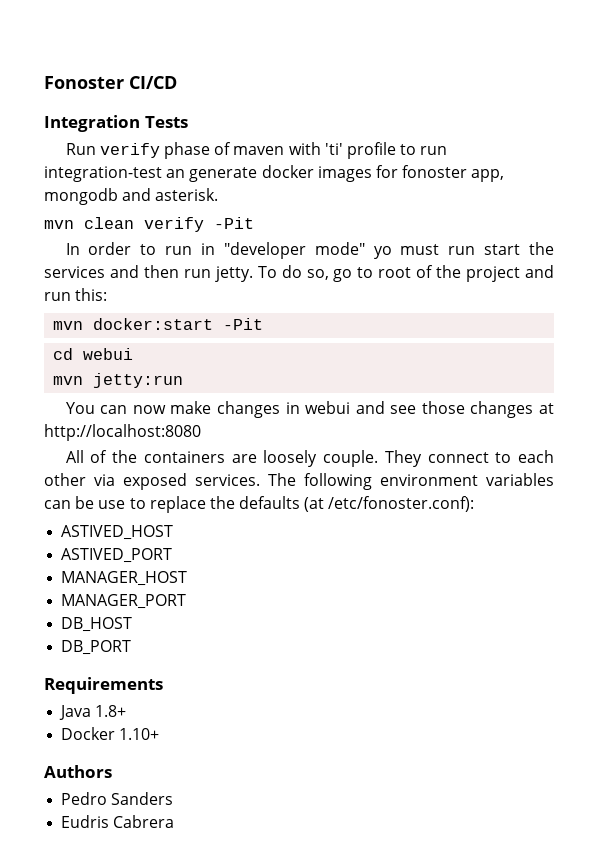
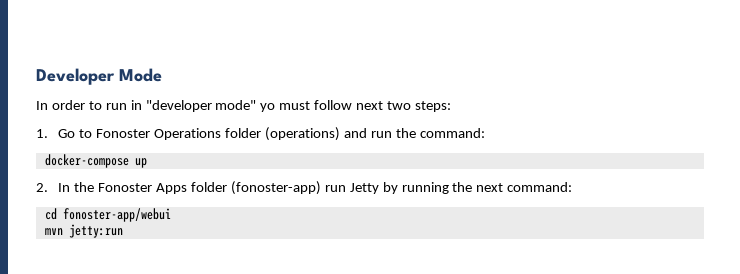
- Fonoster CI/CD
- Integration Tests
- Run verify phase of maven with 'ti' profile to run integration-test an generate docker images for fonoster app, mongodb and asterisk.
- mvn clean verify -Pit
+ Developer Mode
- In order to run in "developer mode" yo must run start the services and then run jetty. To do so, go to root of the project and run this:
- mvn docker:start -Pit
+ In order to run in "developer mode" yo must follow next two steps:
+ 1. Go to Fonoster Operations folder (operations) and run the command:
+ docker-compose up
+ 2. In the Fonoster Apps folder (fonoster-app) run Jetty by running the next command:
- cd webui
+ cd fonoster-app/webui
- You can now make changes in webui and see those changes at http://localhost:8080
- All of the containers are loosely couple. They connect to each other via exposed services. The following environment variables can be use to replace the defaults (at /etc/fonoster.conf):
- ASTIVED_HOST
- ASTIVED_PORT
- MANAGER_HOST
- MANAGER_PORT
- DB_HOST
- DB_PORT
- Requirements
- Java 1.8+
- Docker 1.10+
- Authors
- Pedro Sanders
- Eudris Cabrera

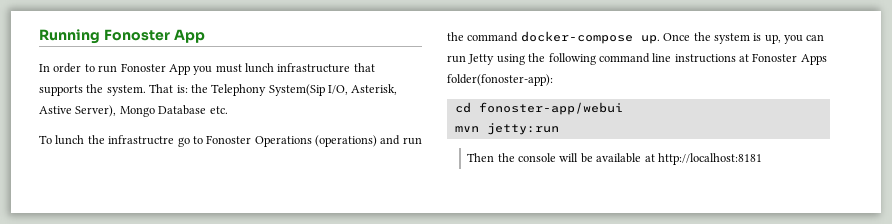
- Developer Mode
+ Running Fonoster App
- In order to run in "developer mode" yo must follow next two steps:
- 1. Go to Fonoster Operations folder (operations) and run the command:
- docker-compose up
- 2. In the Fonoster Apps folder (fonoster-app) run Jetty by running the next command:
+ In order to run Fonoster App you must lunch infrastructure that supports the system. That is: the Telephony System(Sip I/O, Asterisk, Astive Server), Mongo Database etc.
+ To lunch the infrastructre go to Fonoster Operations (operations) and run the command docker-compose up. Once the system is up, you can run Jetty using the following command line instructions at Fonoster Apps folder(fonoster-app):
  cd fonoster-app/webui
  mvn jetty:run
+ Then the console will be available at http://localhost:8181

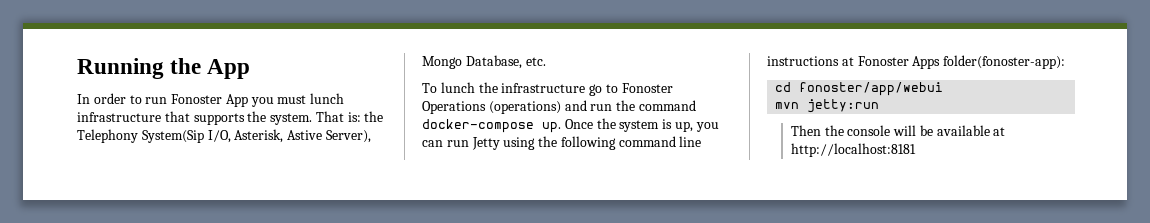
- Running Fonoster App
+ Running the App
- That is: the Telephony System(Sip I/O, Asterisk, Astive Server), Mongo Database etc.
+ That is: the Telephony System(Sip I/O, Asterisk, Astive Server), Mongo Database, etc.
- To lunch the infrastructre go to Fonoster Operations (operations) and run the command docker-compose up.
+ To lunch the infrastructure go to Fonoster Operations (operations) and run the command docker-compose up.
- cd fonoster-app/webui
+ cd fonoster/app/webui

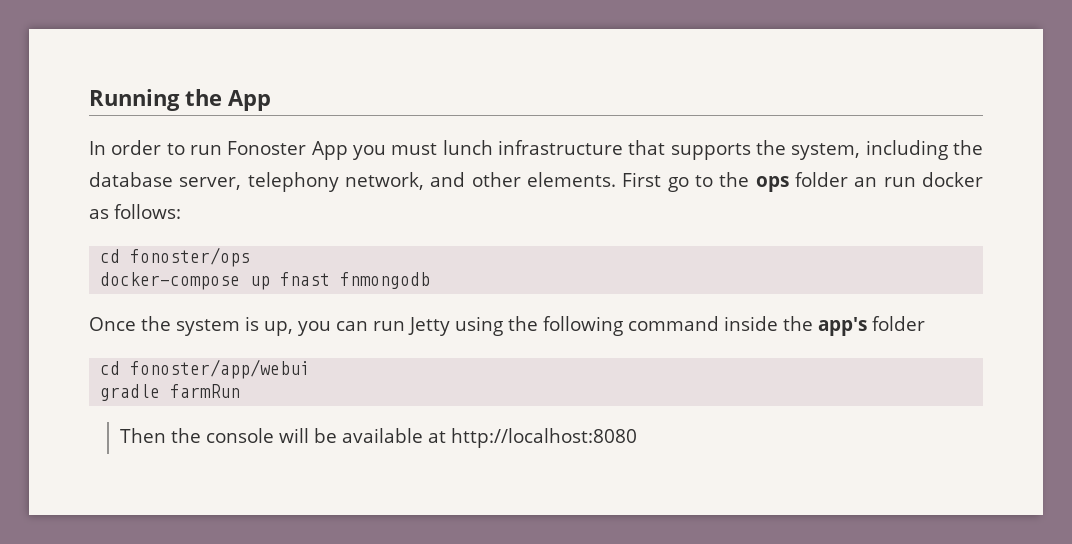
- In order to run Fonoster App you must lunch infrastructure that supports the system. That is: the Telephony System(Sip I/O, Asterisk, Astive Server), Mongo Database, etc.
- To lunch the infrastructure go to Fonoster Operations (operations) and run the command docker-compose up. Once the system is up, you can run Jetty using the following command line instructions at Fonoster Apps folder(fonoster-app):
+ In order to run Fonoster App you must lunch infrastructure that supports the system, including the database server, telephony network, and other elements. First go to the ops folder an run docker as follows:
+ cd fonoster/ops
+ docker-compose up fnast fnmongodb
+ Once the system is up, you can run Jetty using the following command inside the app's folder
- mvn jetty:run
+ gradle farmRun
- Then the console will be available at http://localhost:8181
+ Then the console will be available at http://localhost:8080

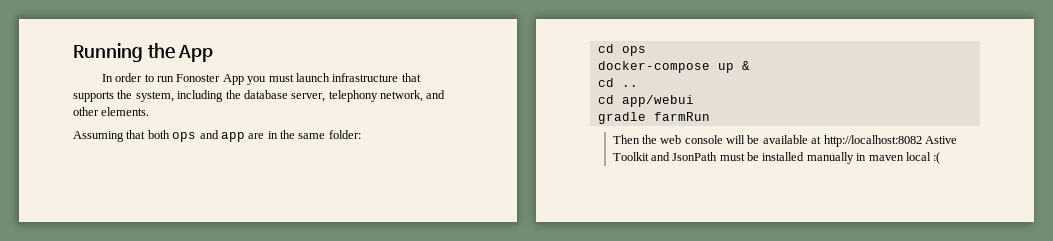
- In order to run Fonoster App you must lunch infrastructure that supports the system, including the database server, telephony network, and other elements. First go to the ops folder an run docker as follows:
- cd fonoster/ops
+ In order to run Fonoster App you must launch infrastructure that supports the system, including the database server, telephony network, and other elements.
+ Assuming that both ops and app are in the same folder:
+ cd ops
- docker-compose up fnast fnmongodb
- Once the system is up, you can run Jetty using the following command inside the app's folder
- cd fonoster/app/webui
+ docker-compose up &
+ cd ..
+ cd app/webui
- Then the console will be available at http://localhost:8080
+ Then the web console will be available at http://localhost:8082 Astive Toolkit and JsonPath must be installed manually in maven local :(

